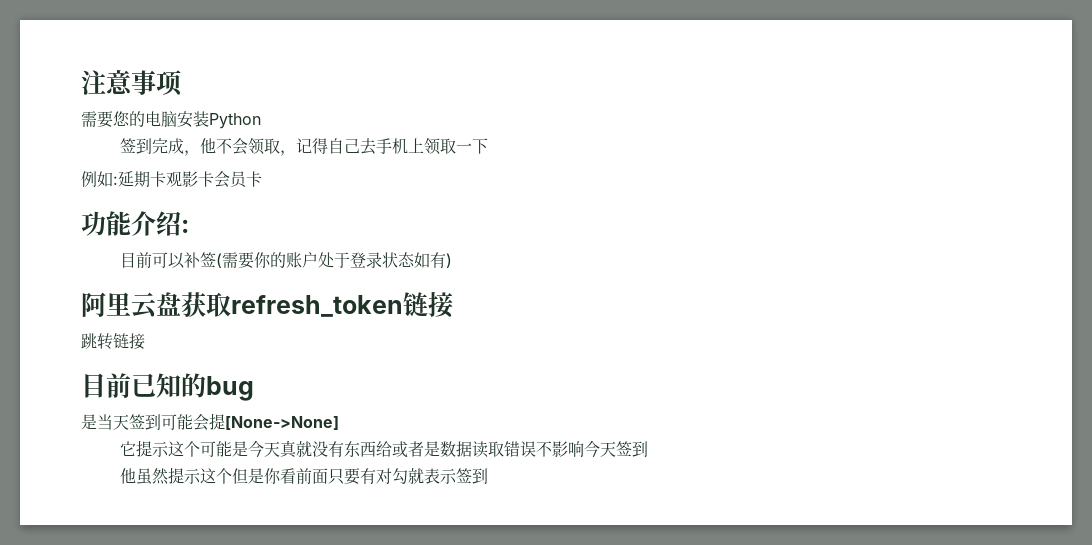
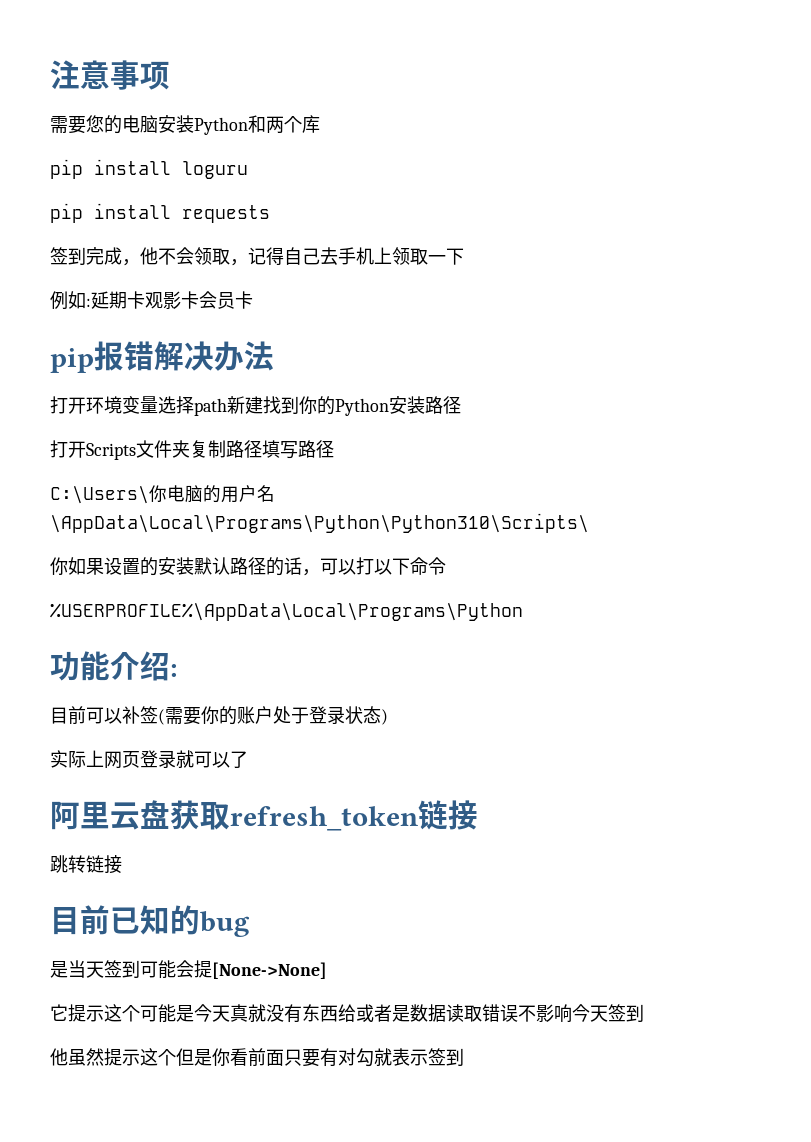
- 需要您的电脑安装Python
+ 需要您的电脑安装Python和两个库
+ pip install loguru
+ pip install requests
+ pip报错解决办法
+ 打开环境变量选择path新建找到你的Python安装路径
+ 打开Scripts文件夹复制路径填写路径
+ C:\Users\你电脑的用户名\AppData\Local\Programs\Python\Python310\Scripts\
+ 你如果设置的安装默认路径的话，可以打以下命令
+ %USERPROFILE%\AppData\Local\Programs\Python
- 目前可以补签(需要你的账户处于登录状态如有)
+ 目前可以补签(需要你的账户处于登录状态)
+ 实际上网页登录就可以了

